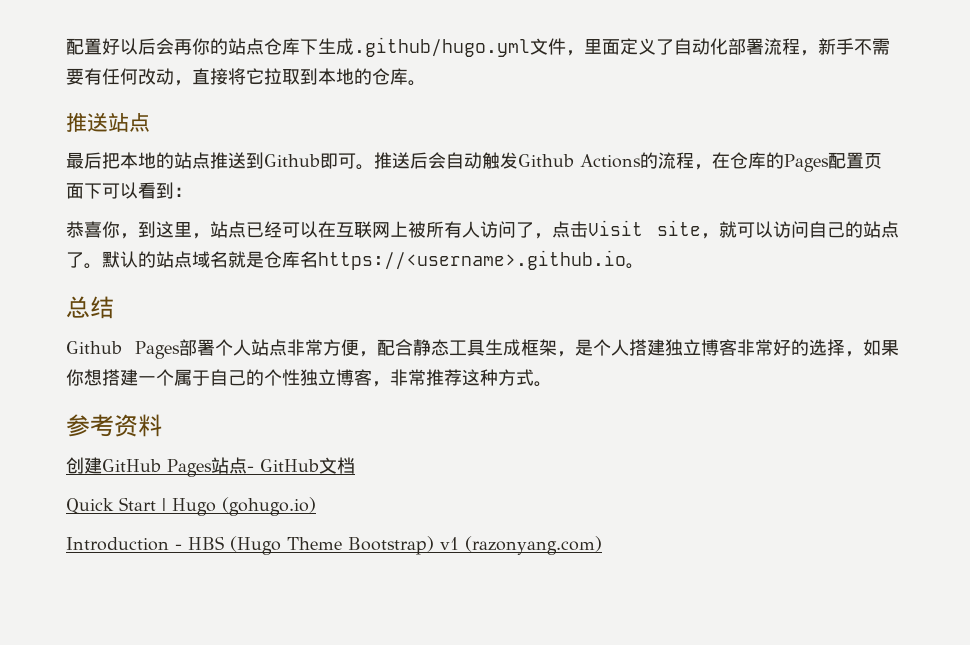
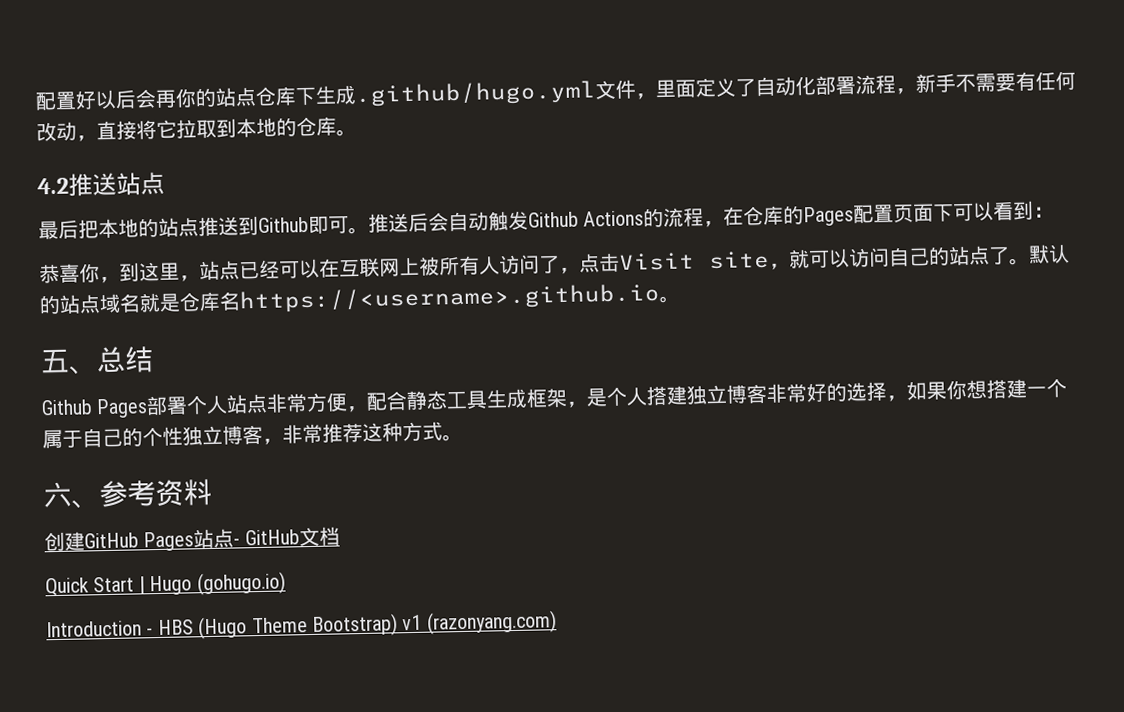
- 推送站点
+ 4.2推送站点
- 总结
+ 五、总结
- 参考资料
+ 六、参考资料

